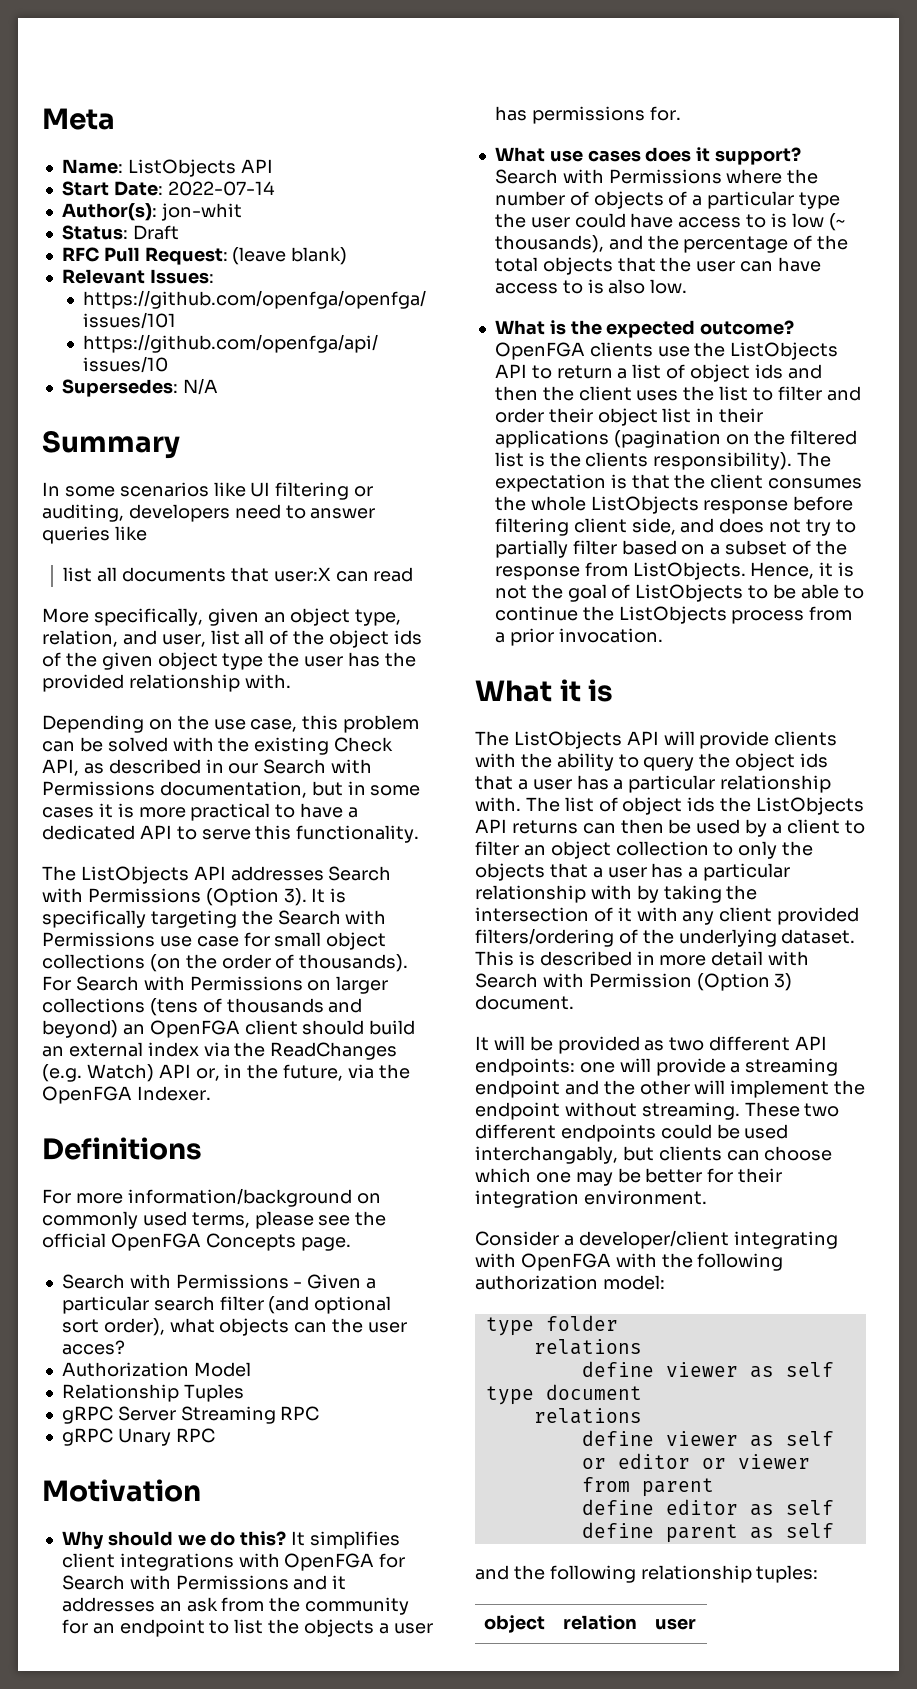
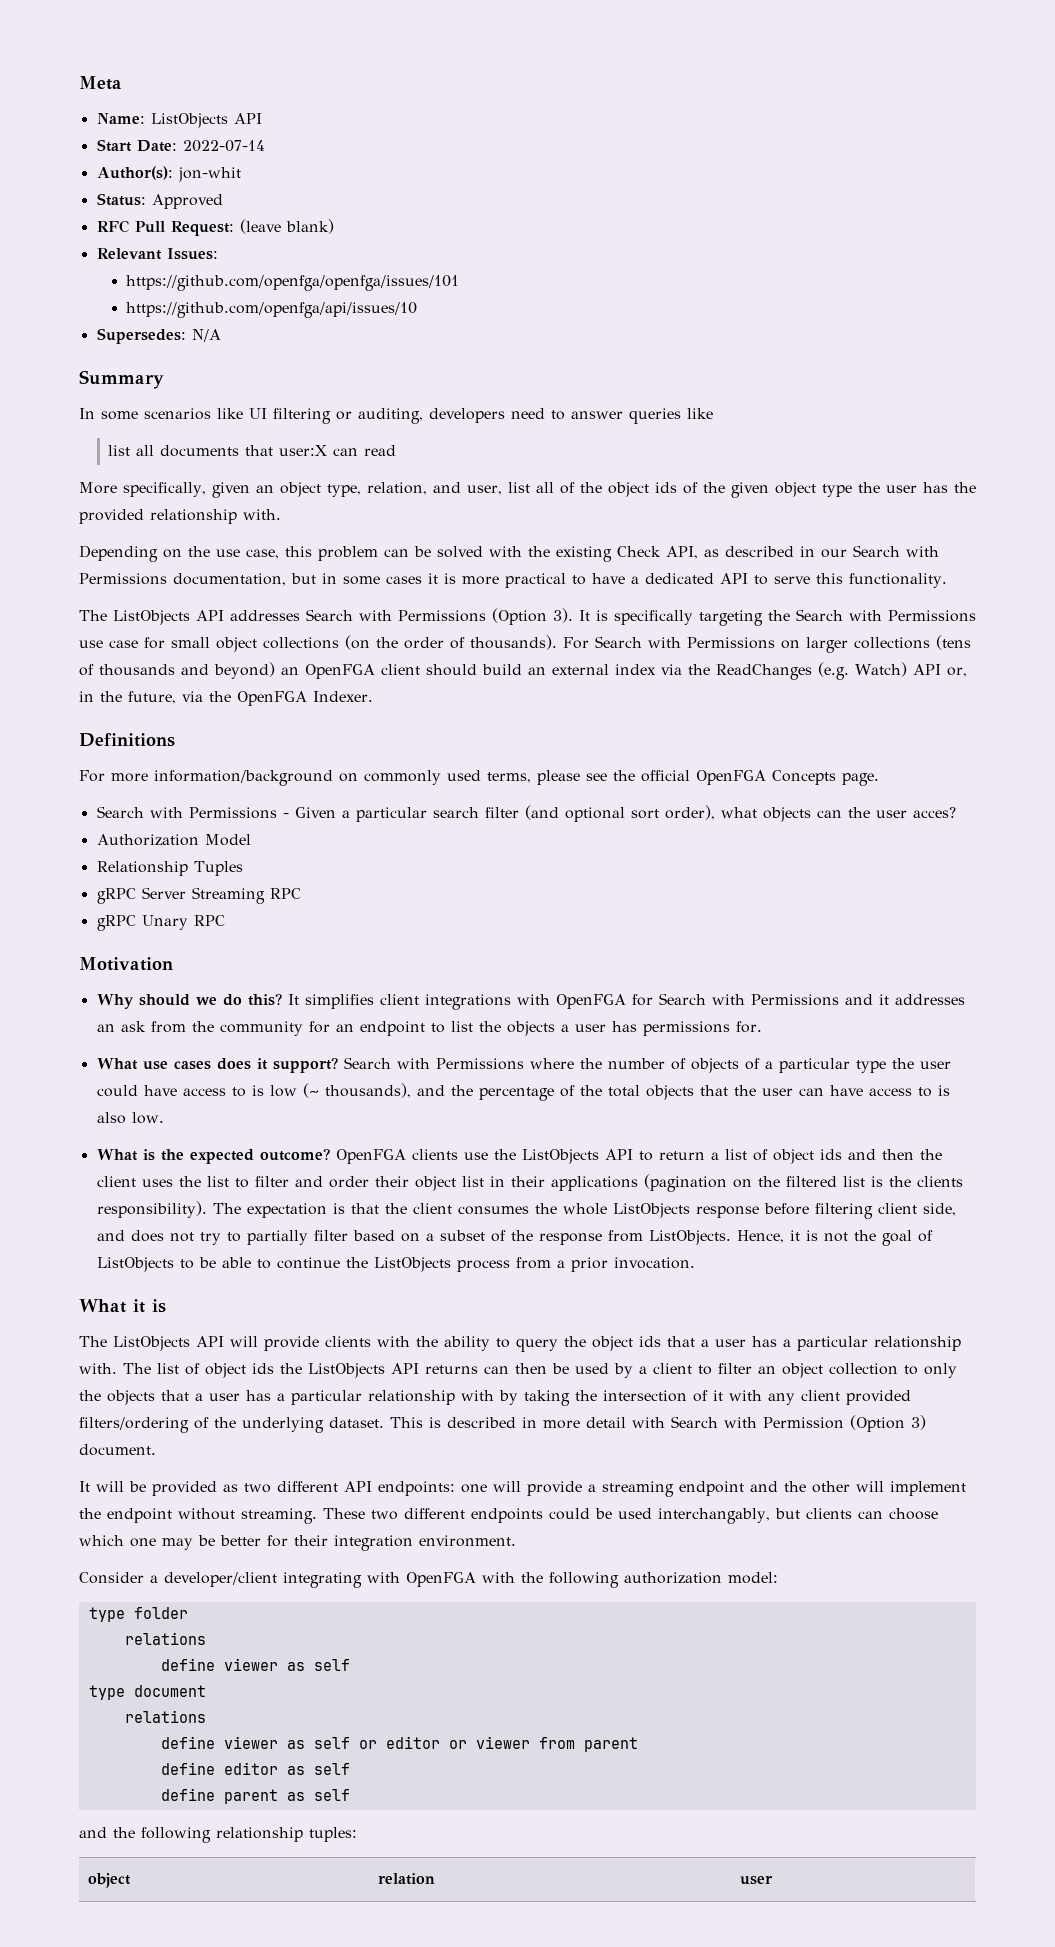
- Status: Draft
+ Status: Approved

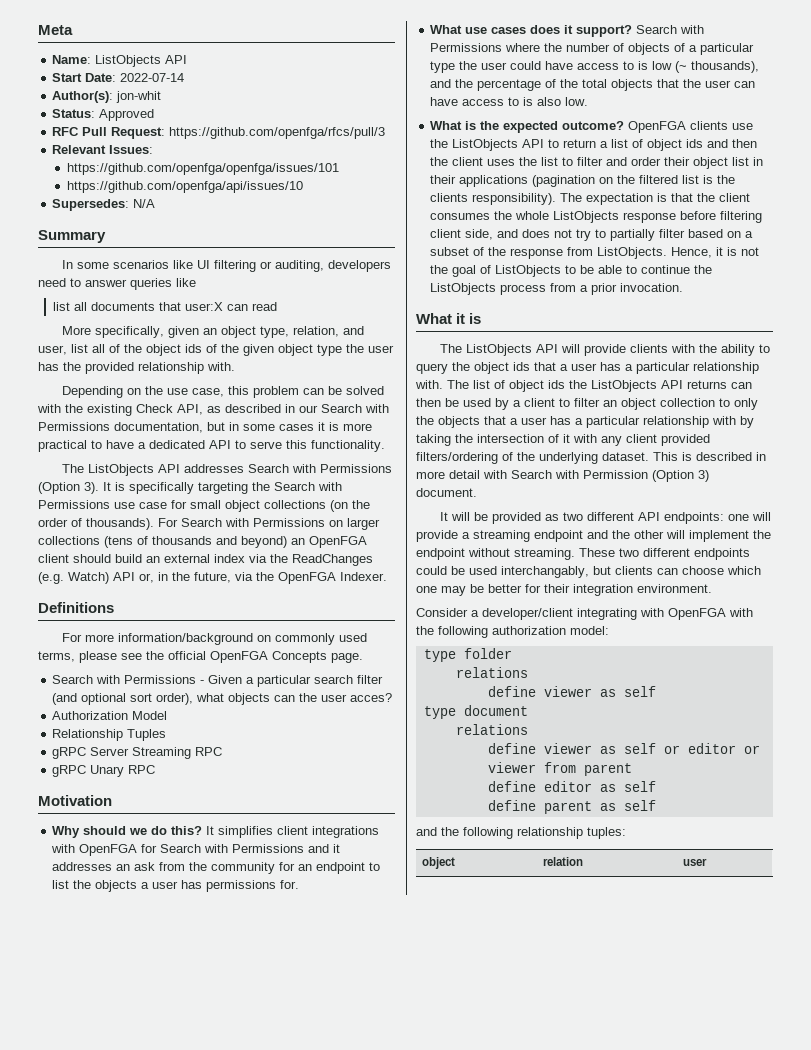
- RFC Pull Request: (leave blank)
+ RFC Pull Request: https://github.com/openfga/rfcs/pull/3

